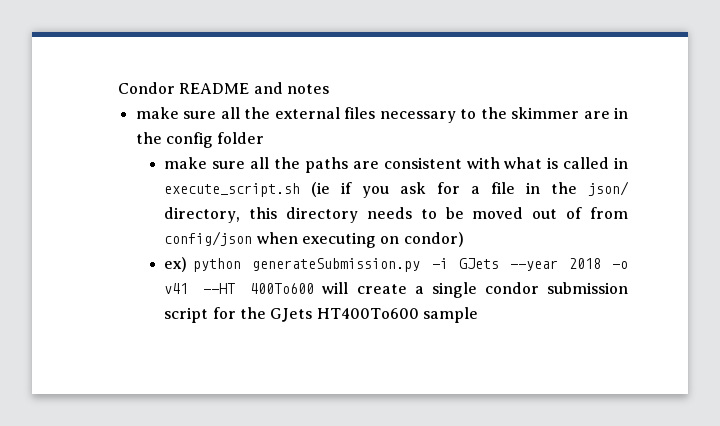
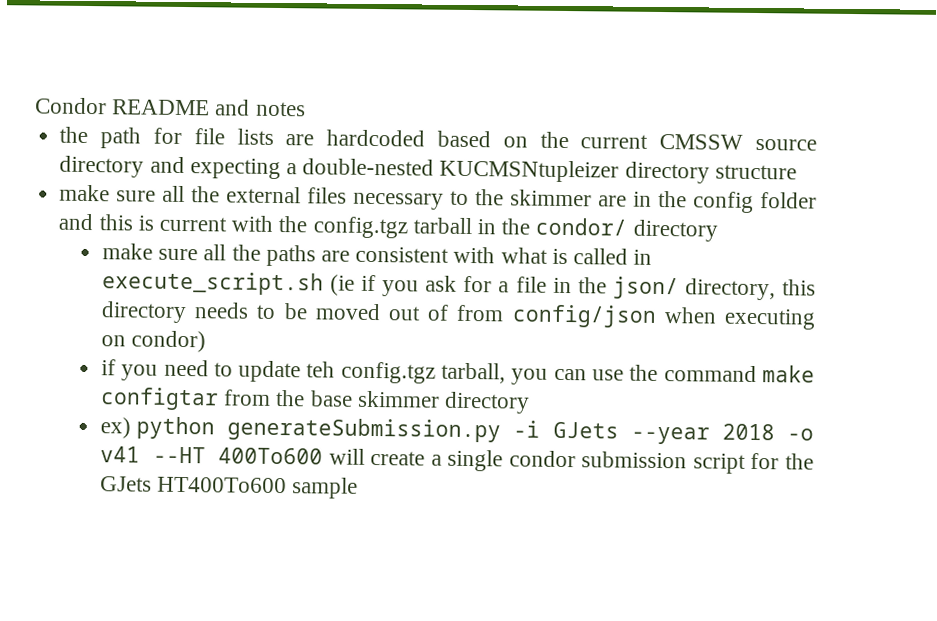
+ the path for file lists are hardcoded based on the current CMSSW source directory and expecting a double-nested KUCMSNtupleizer directory structure
- make sure all the external files necessary to the skimmer are in the config folder
+ make sure all the external files necessary to the skimmer are in the config folder and this is current with the config.tgz tarball in the condor/ directory
+ if you need to update teh config.tgz tarball, you can use the command make configtar from the base skimmer directory

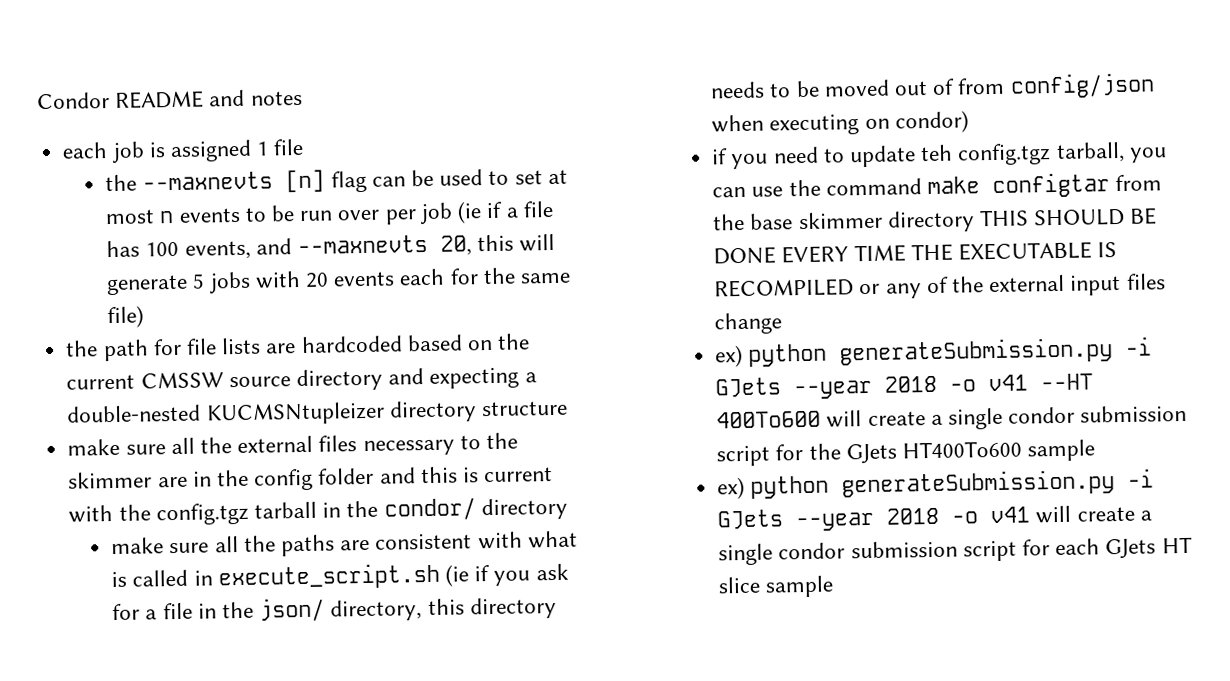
+ each job is assigned 1 file
+ the --maxnevts [n] flag can be used to set at most n events to be run over per job (ie if a file has 100 events, and --maxnevts 20, this will generate 5 jobs with 20 events each for the same file)
- if you need to update teh config.tgz tarball, you can use the command make configtar from the base skimmer directory
+ if you need to update teh config.tgz tarball, you can use the command make configtar from the base skimmer directory THIS SHOULD BE DONE EVERY TIME THE EXECUTABLE IS RECOMPILED or any of the external input files change
+ ex) python generateSubmission.py -i GJets --year 2018 -o v41 will create a single condor submission script for each GJets HT slice sample

